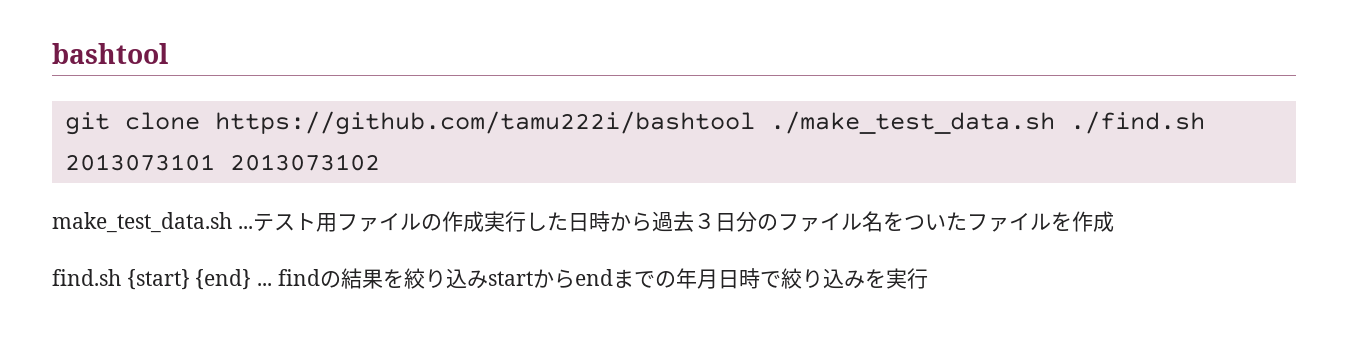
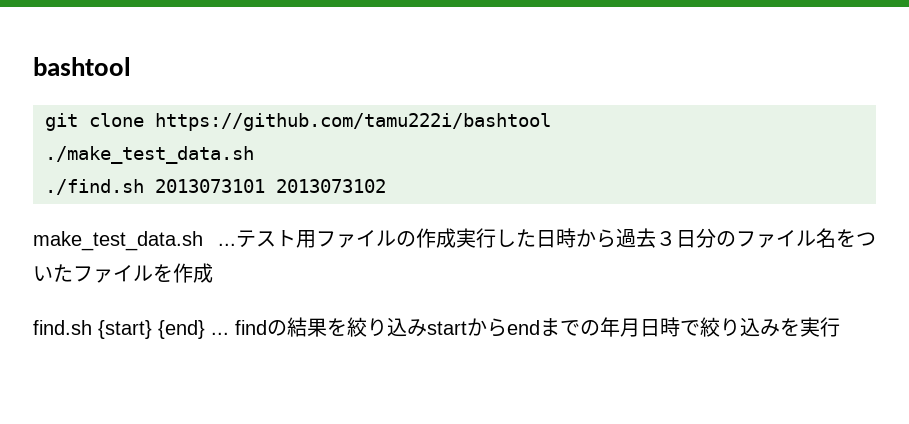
- git clone https://github.com/tamu222i/bashtool ./make_test_data.sh ./find.sh 2013073101 2013073102
+ git clone https://github.com/tamu222i/bashtool
+ ./make_test_data.sh
+ ./find.sh 2013073101 2013073102

